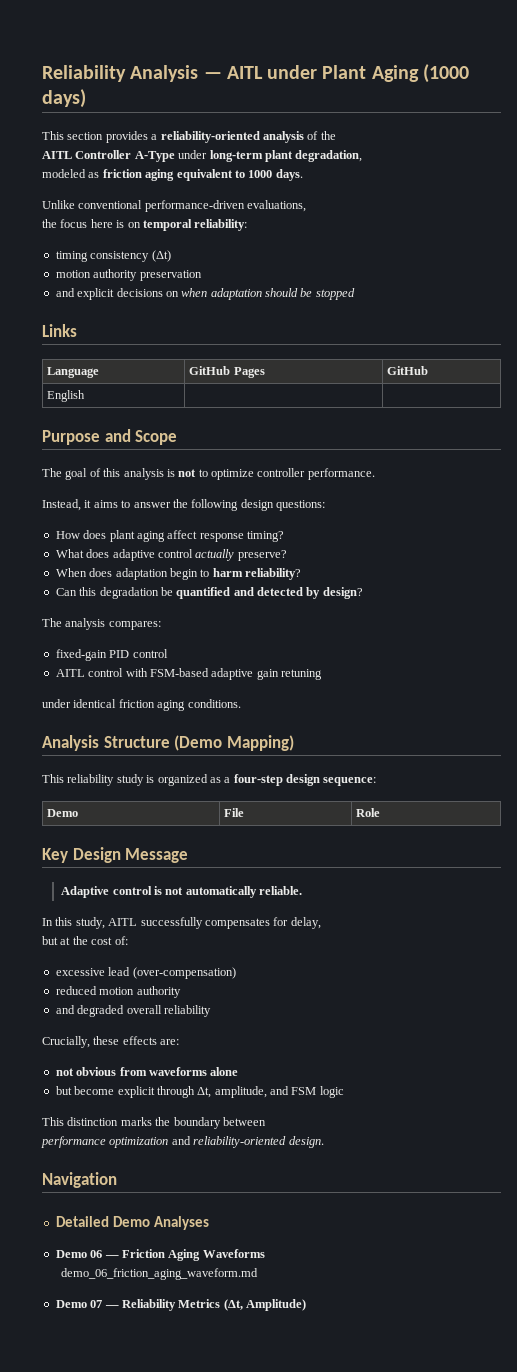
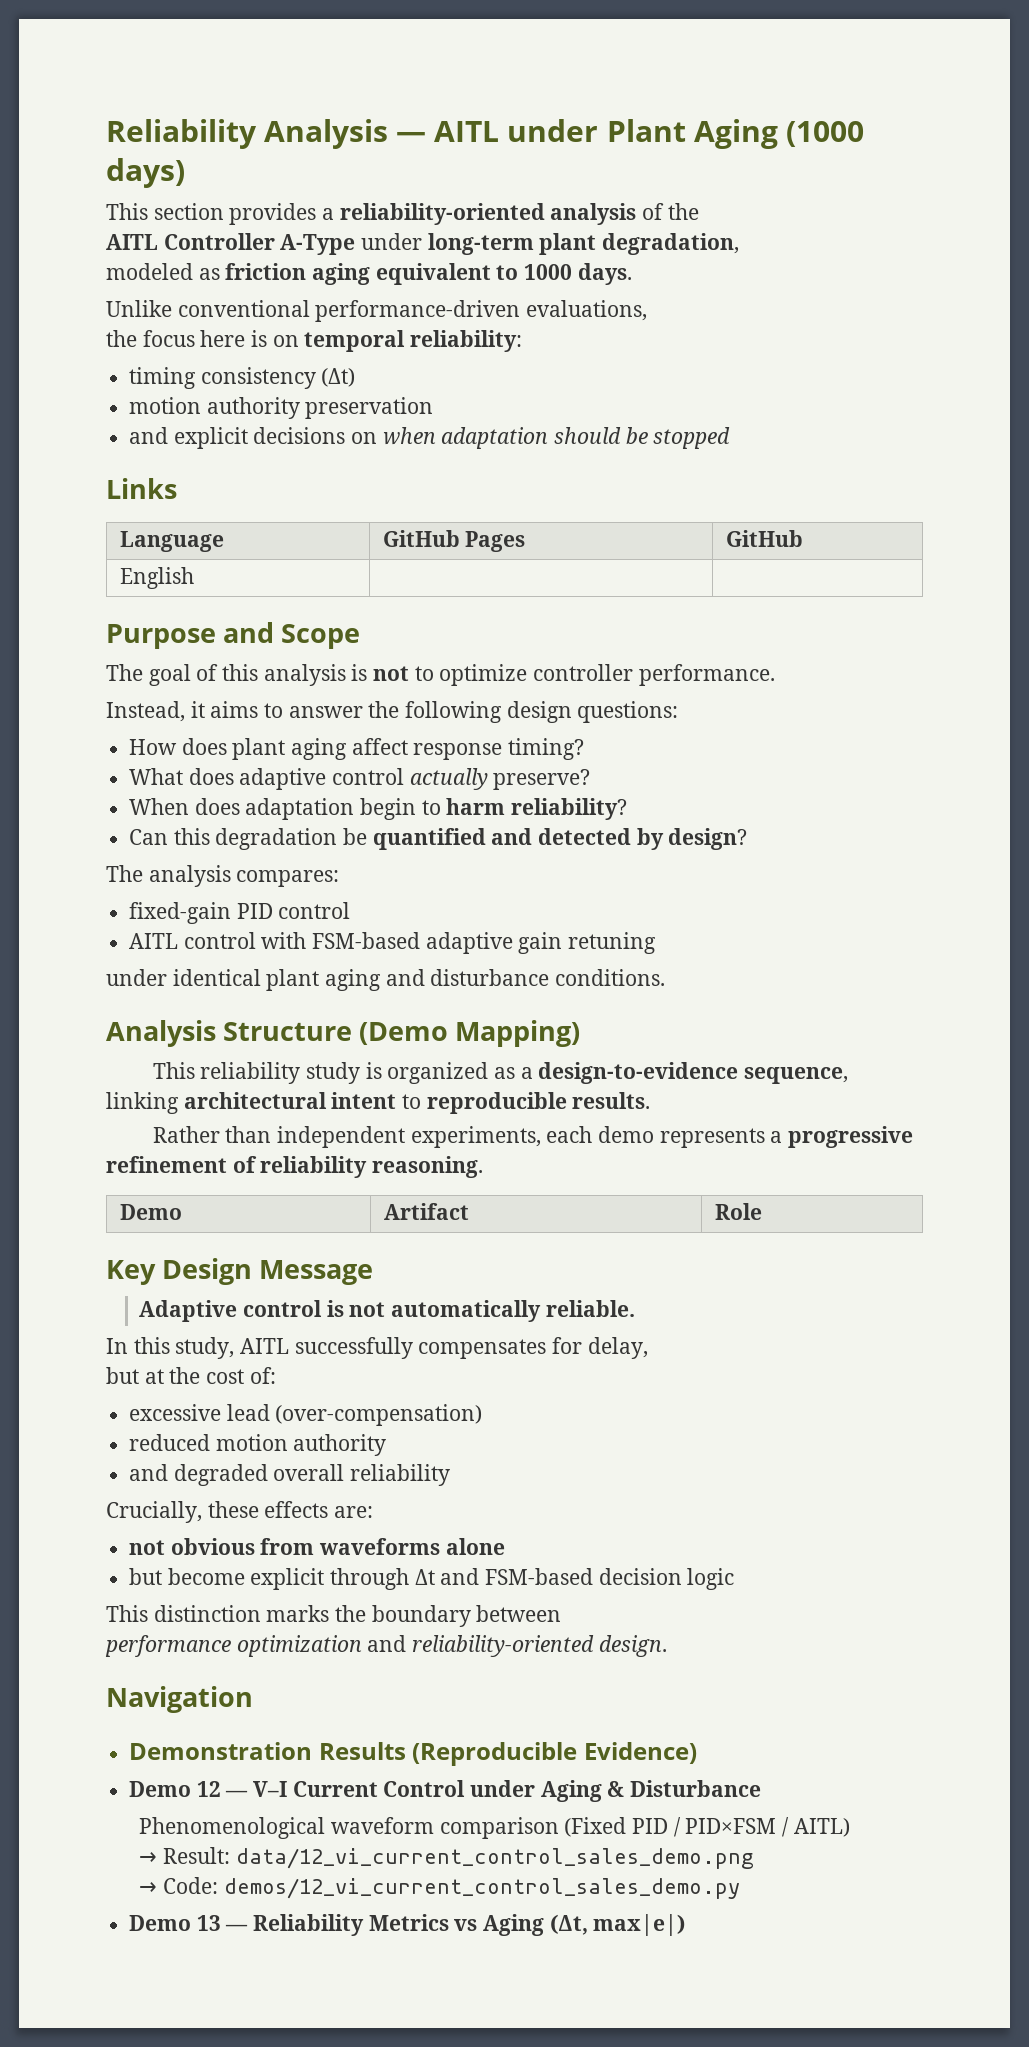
- under identical friction aging conditions.
+ under identical plant aging and disturbance conditions.
- This reliability study is organized as a four-step design sequence:
+ This reliability study is organized as a design-to-evidence sequence, linking architectural intent to reproducible results.
+ Rather than independent experiments, each demo represents a progressive refinement of reliability reasoning.
- Demo | File | Role
+ Demo | Artifact | Role
- but become explicit through Δt, amplitude, and FSM logic
+ but become explicit through Δt and FSM-based decision logic
- Detailed Demo Analyses
- Demo 06 — Friction Aging Waveforms
- demo_06_friction_aging_waveform.md
- Demo 07 — Reliability Metrics (Δt, Amplitude)
+ Demonstration Results (Reproducible Evidence)
+ Demo 12 — V–I Current Control under Aging & Disturbance
+ Phenomenological waveform comparison (Fixed PID / PID×FSM / AITL)
+ → Result: data/12_vi_current_control_sales_demo.png
+ → Code: demos/12_vi_current_control_sales_demo.py
+ Demo 13 — Reliability Metrics vs Aging (Δt, max|e|)

